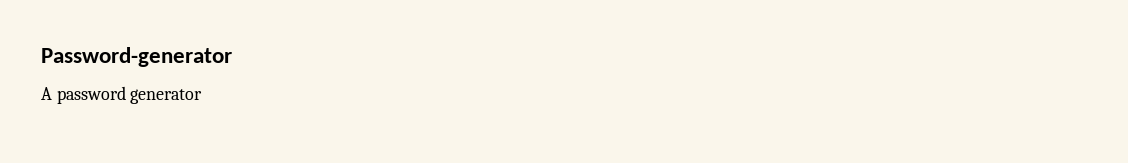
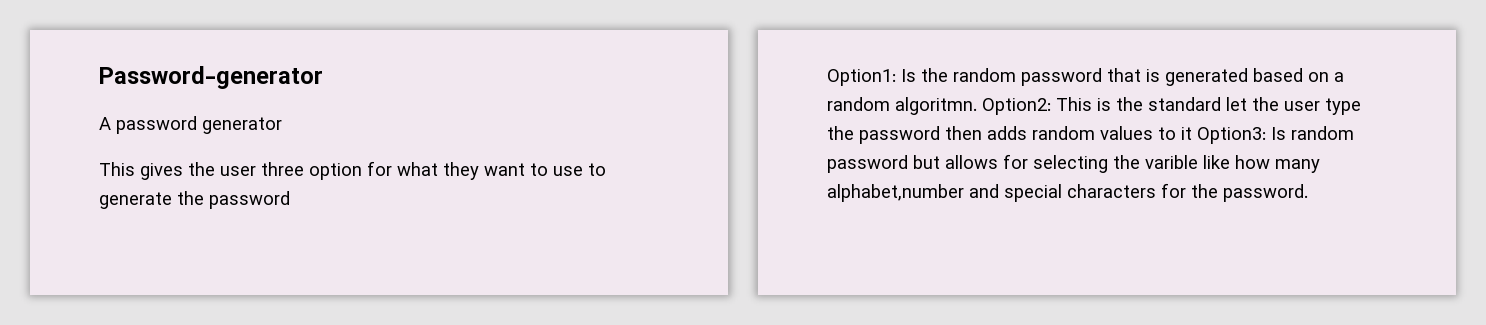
+ This gives the user three option for what they want to use to generate the password
+ Option1: Is the random password that is generated based on a random algoritmn. Option2: This is the standard let the user type the password then adds random values to it Option3: Is random password but allows for selecting the varible like how many alphabet,number and special characters for the password.

